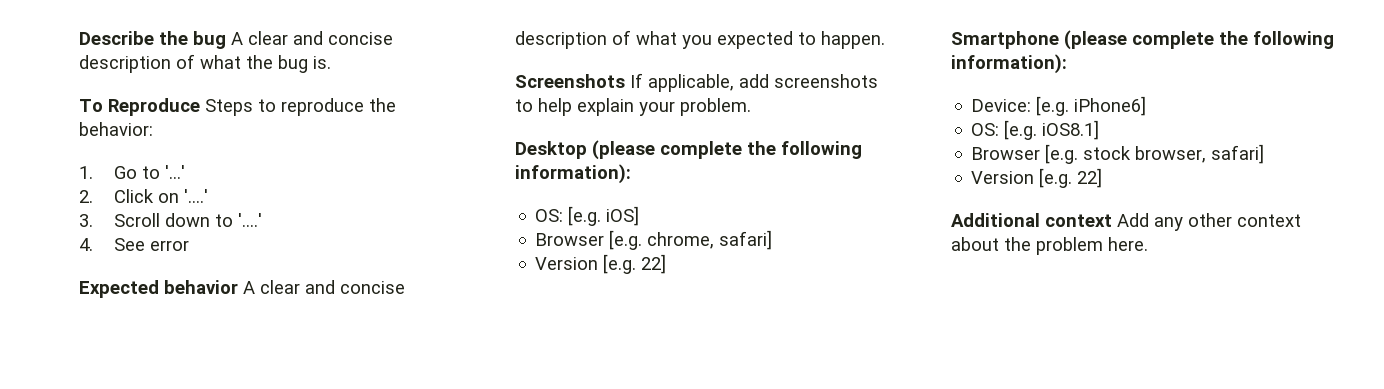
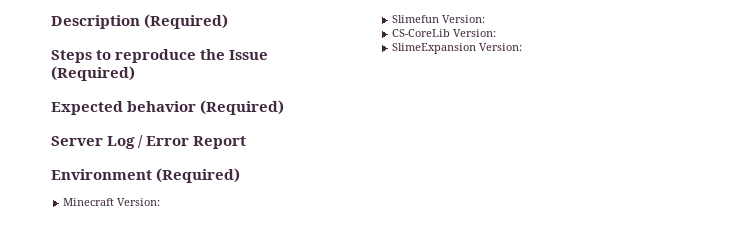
- Describe the bug A clear and concise description of what the bug is.
- To Reproduce Steps to reproduce the behavior:
- 1. Go to '...'
- 2. Click on '....'
- 3. Scroll down to '....'
- 4. See error
- Expected behavior A clear and concise description of what you expected to happen.
- Screenshots If applicable, add screenshots to help explain your problem.
- Desktop (please complete the following information):
- OS: [e.g. iOS]
- Browser [e.g. chrome, safari]
- Version [e.g. 22]
- Smartphone (please complete the following information):
- Device: [e.g. iPhone6]
- OS: [e.g. iOS8.1]
- Browser [e.g. stock browser, safari]
- Version [e.g. 22]
- Additional context Add any other context about the problem here.
+ Description (Required)
+ Steps to reproduce the Issue (Required)
+ Expected behavior (Required)
+ Server Log / Error Report
+ Environment (Required)
+ Minecraft Version:
+ Slimefun Version:
+ CS-CoreLib Version:
+ SlimeExpansion Version:

